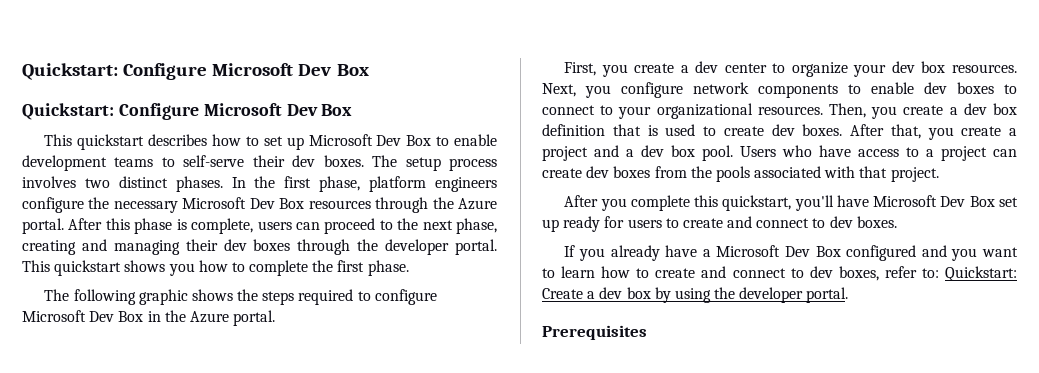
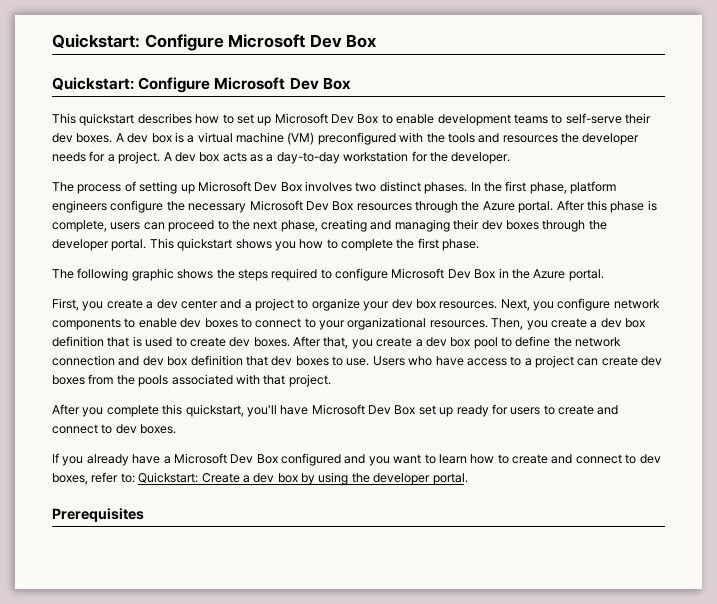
- The setup process involves two distinct phases.
+ A dev box is a virtual machine (VM) preconfigured with the tools and resources the developer needs for a project. A dev box acts as a day-to-day workstation for the developer.
+ The process of setting up Microsoft Dev Box involves two distinct phases.
- First, you create a dev center to organize your dev box resources.
+ First, you create a dev center and a project to organize your dev box resources.
- After that, you create a project and a dev box pool.
+ After that, you create a dev box pool to define the network connection and dev box definition that dev boxes to use.

